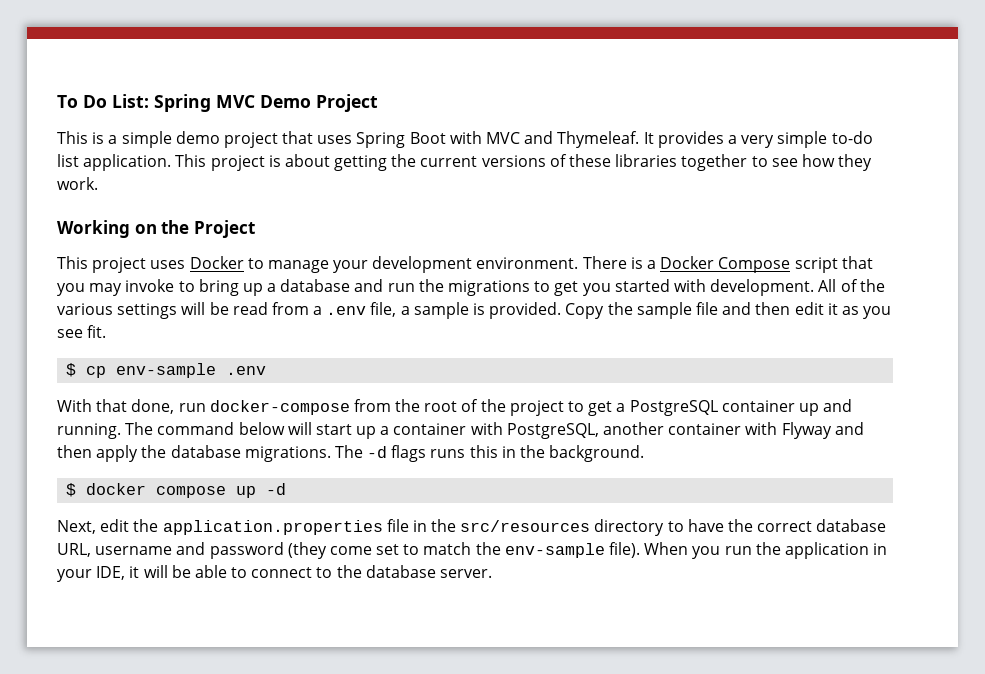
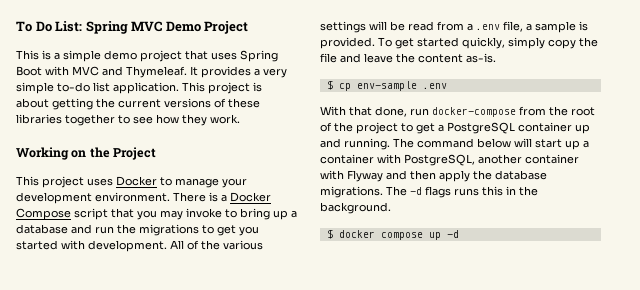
- Copy the sample file and then edit it as you see fit.
+ To get started quickly, simply copy the file and leave the content as-is.
- Next, edit the application.properties file in the src/resources directory to have the correct database URL, username and password (they come set to match the env-sample file). When you run the application in your IDE, it will be able to connect to the database server.

